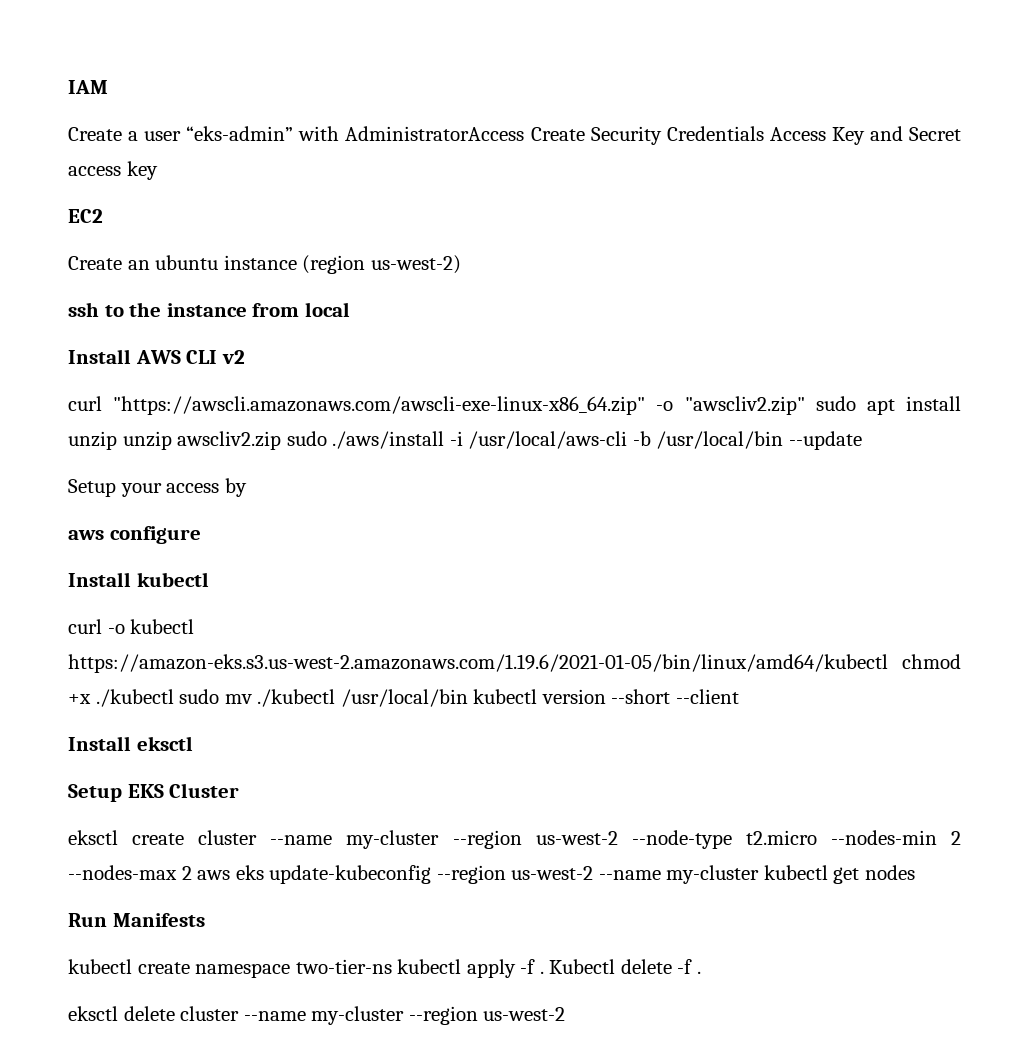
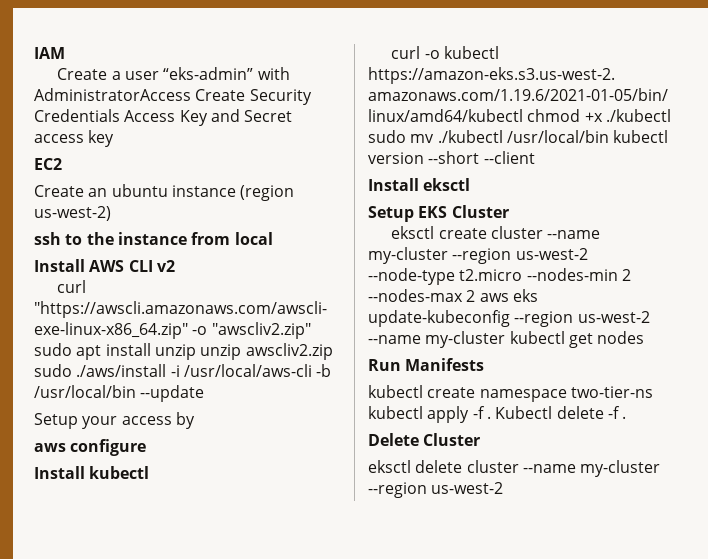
+ Delete Cluster

